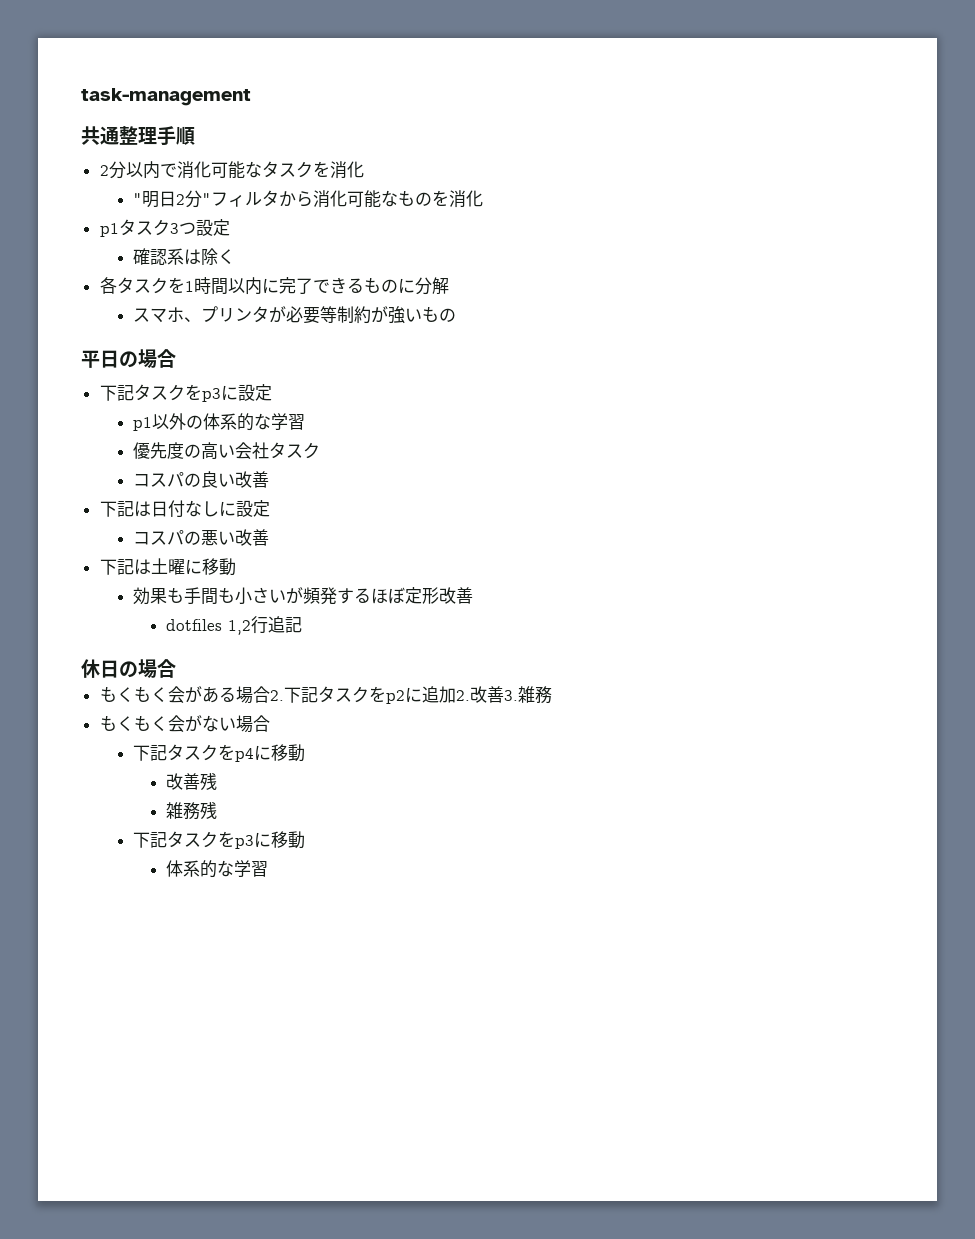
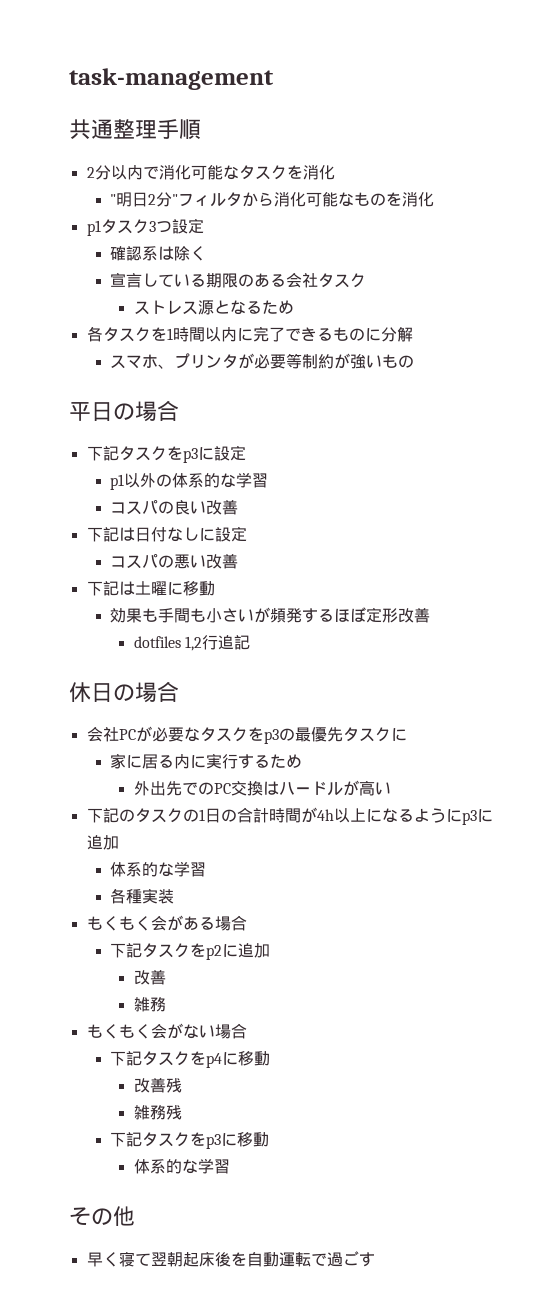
+ 宣言している期限のある会社タスク
+ ストレス源となるため
- 優先度の高い会社タスク
+ 会社PCが必要なタスクをp3の最優先タスクに
+ 家に居る内に実行するため
+ 外出先でのPC交換はハードルが高い
+ 下記のタスクの1日の合計時間が4h以上になるようにp3に追加
+ 体系的な学習
+ 各種実装
- もくもく会がある場合2.下記タスクをp2に追加2.改善3.雑務
+ もくもく会がある場合
+ 下記タスクをp2に追加
+ 改善
+ 雑務
+ その他
+ 早く寝て翌朝起床後を自動運転で過ごす

